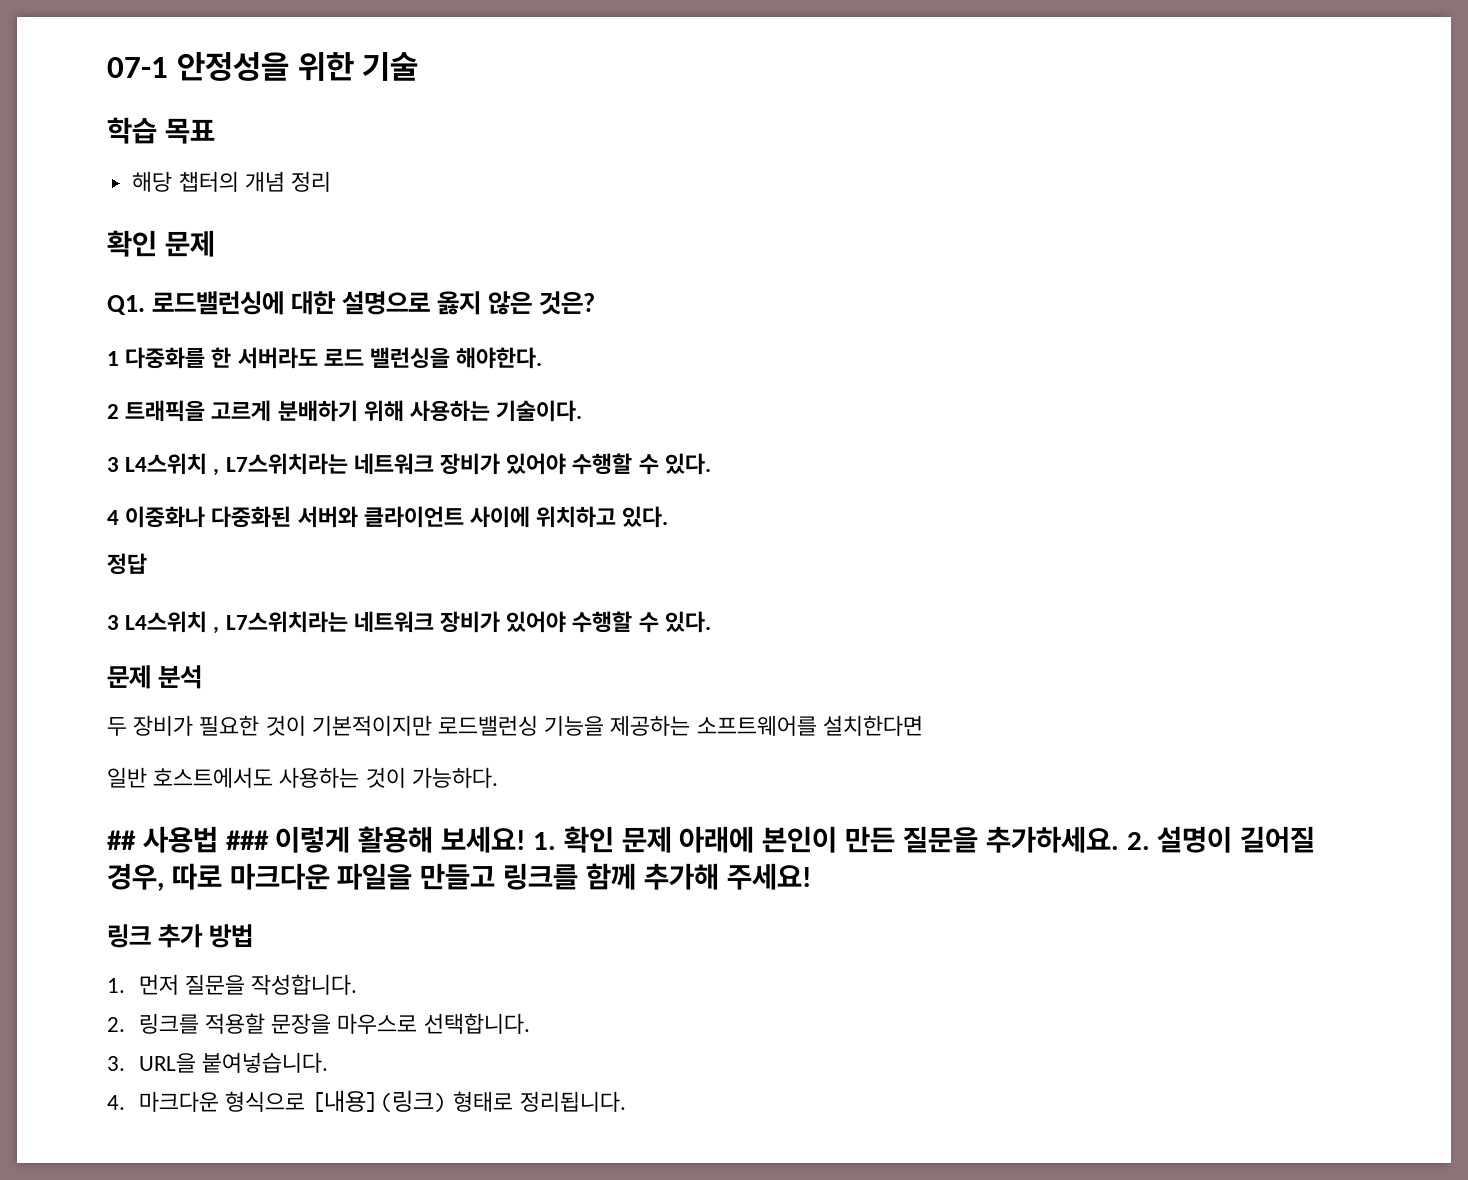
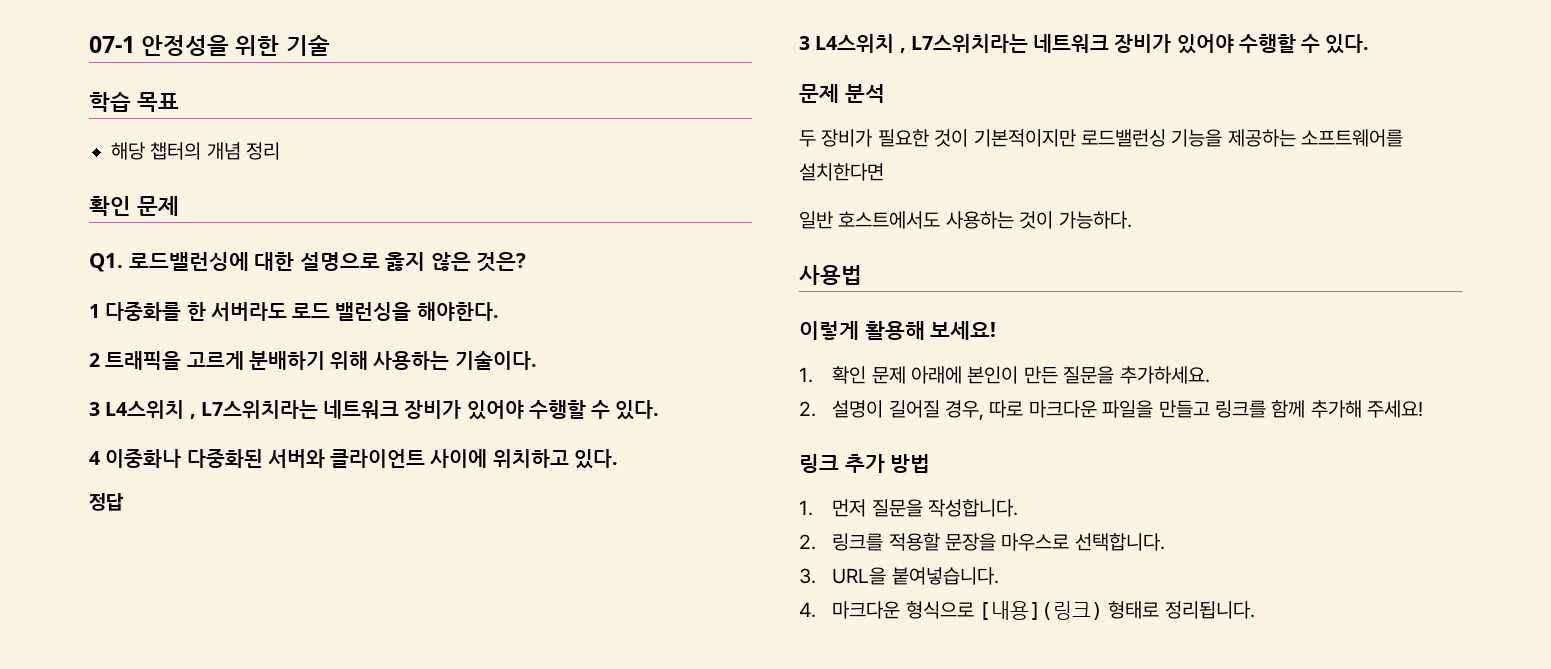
- ## 사용법 ### 이렇게 활용해 보세요! 1. 확인 문제 아래에 본인이 만든 질문을 추가하세요. 2. 설명이 길어질 경우, 따로 마크다운 파일을 만들고 링크를 함께 추가해 주세요!
+ 사용법
+ 이렇게 활용해 보세요!
+ 1. 확인 문제 아래에 본인이 만든 질문을 추가하세요.
+ 2. 설명이 길어질 경우, 따로 마크다운 파일을 만들고 링크를 함께 추가해 주세요!

